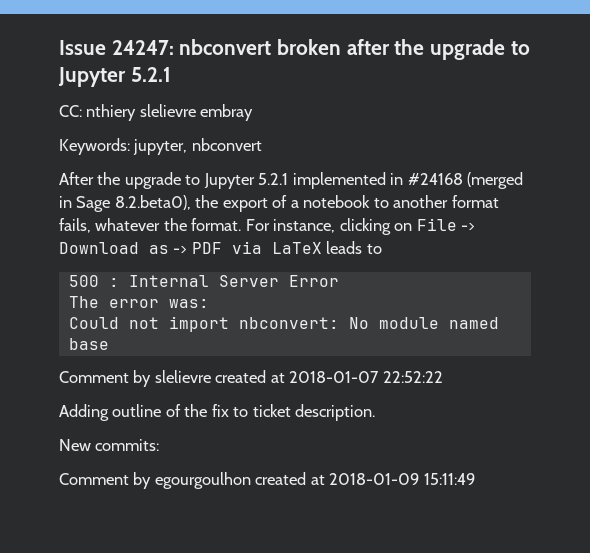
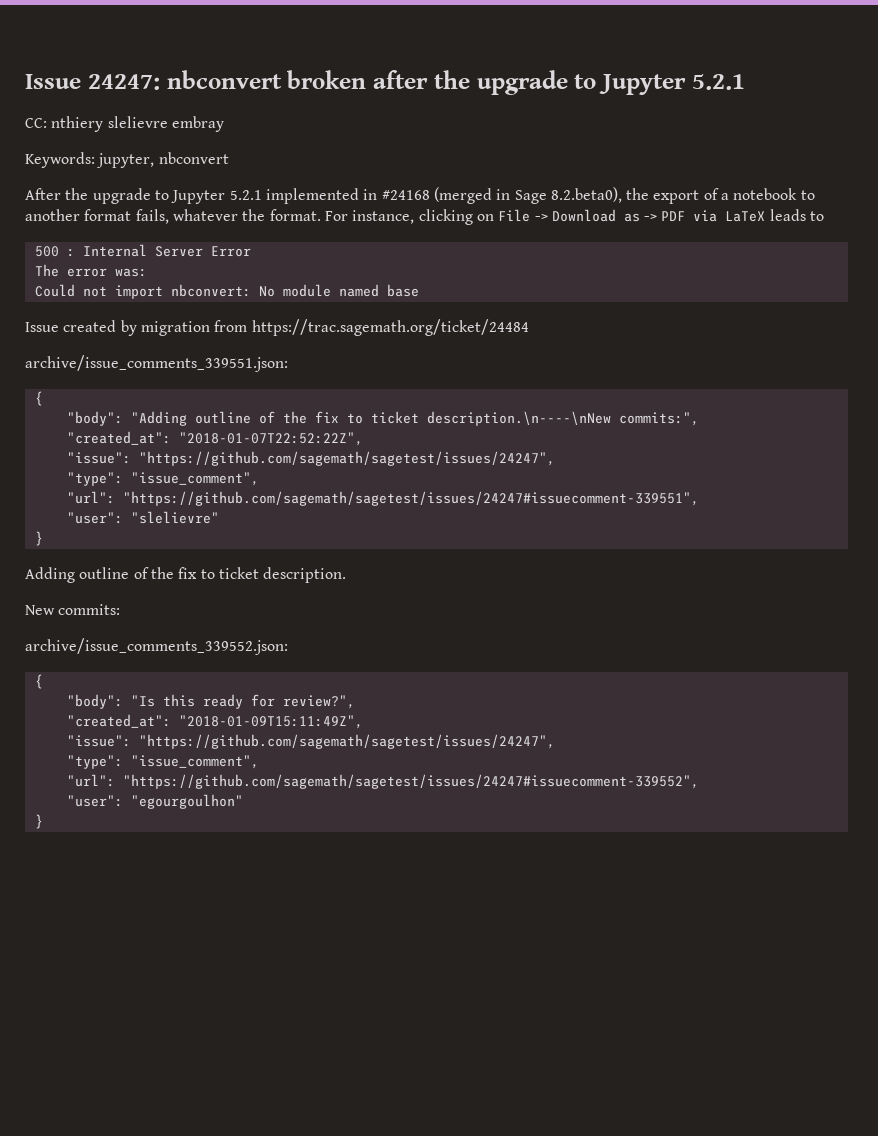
- Comment by slelievre created at 2018-01-07 22:52:22
+ Issue created by migration from https://trac.sagemath.org/ticket/24484
+ archive/issue_comments_339551.json:
+ {
+ "body": "Adding outline of the fix to ticket description.\n----\nNew commits:",
+ "created_at": "2018-01-07T22:52:22Z",
+ "issue": "https://github.com/sagemath/sagetest/issues/24247",
+ "type": "issue_comment",
+ "url": "https://github.com/sagemath/sagetest/issues/24247#issuecomment-339551",
+ "user": "slelievre"
+ }
- Comment by egourgoulhon created at 2018-01-09 15:11:49
+ archive/issue_comments_339552.json:
+ {
+ "body": "Is this ready for review?",
+ "created_at": "2018-01-09T15:11:49Z",
+ "issue": "https://github.com/sagemath/sagetest/issues/24247",
+ "type": "issue_comment",
+ "url": "https://github.com/sagemath/sagetest/issues/24247#issuecomment-339552",
+ "user": "egourgoulhon"
+ }

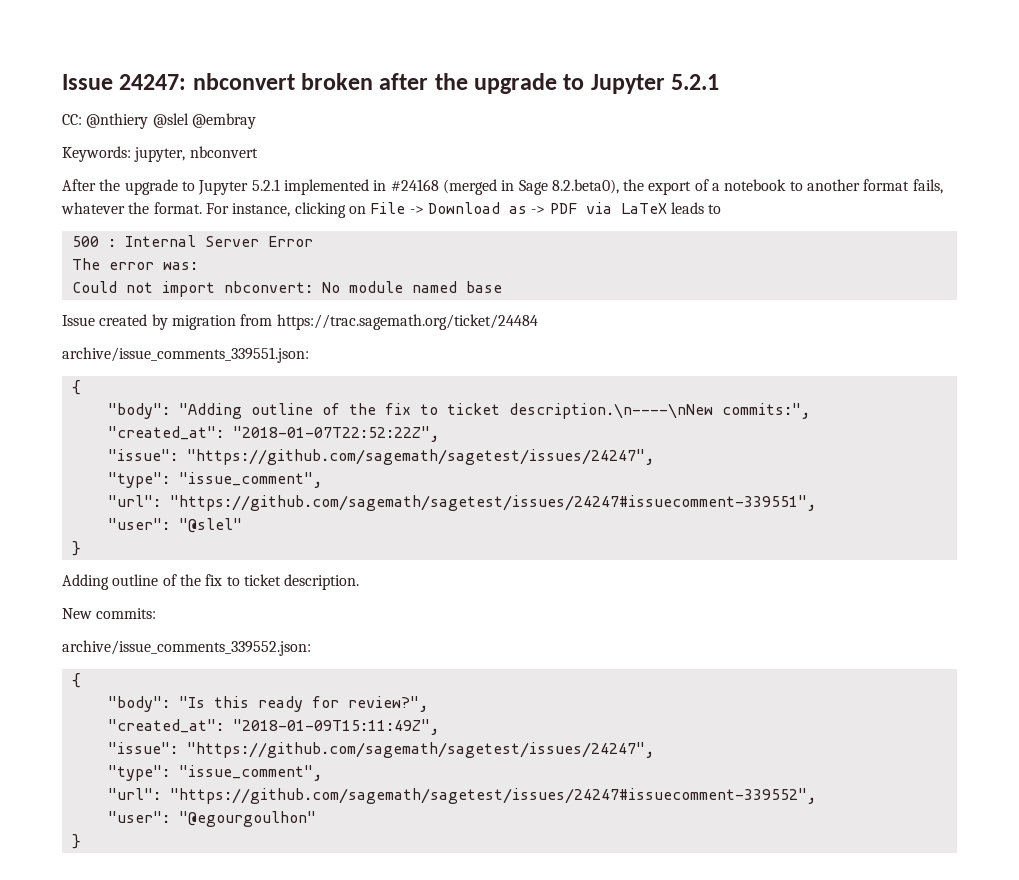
- CC: nthiery slelievre embray
+ CC: @nthiery @slel @embray
- "user": "slelievre"
+ "user": "@slel"
- "user": "egourgoulhon"
+ "user": "@egourgoulhon"

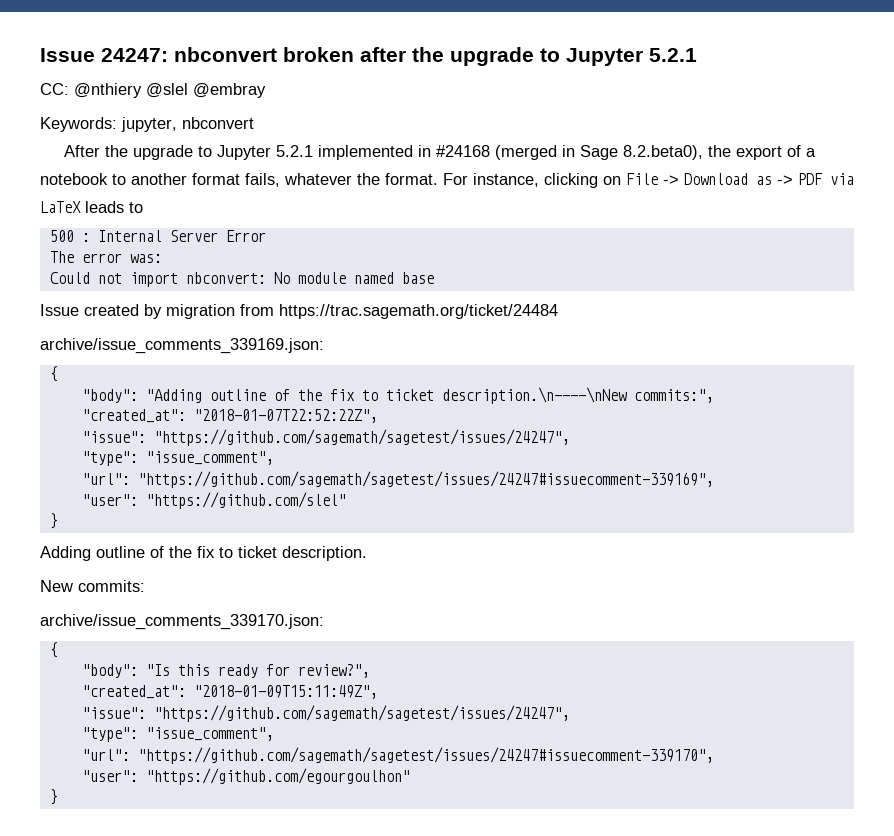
- archive/issue_comments_339551.json:
+ archive/issue_comments_339169.json:
- "url": "https://github.com/sagemath/sagetest/issues/24247#issuecomment-339551",
- "user": "@slel"
+ "url": "https://github.com/sagemath/sagetest/issues/24247#issuecomment-339169",
+ "user": "https://github.com/slel"
- archive/issue_comments_339552.json:
+ archive/issue_comments_339170.json:
- "url": "https://github.com/sagemath/sagetest/issues/24247#issuecomment-339552",
- "user": "@egourgoulhon"
+ "url": "https://github.com/sagemath/sagetest/issues/24247#issuecomment-339170",
+ "user": "https://github.com/egourgoulhon"

